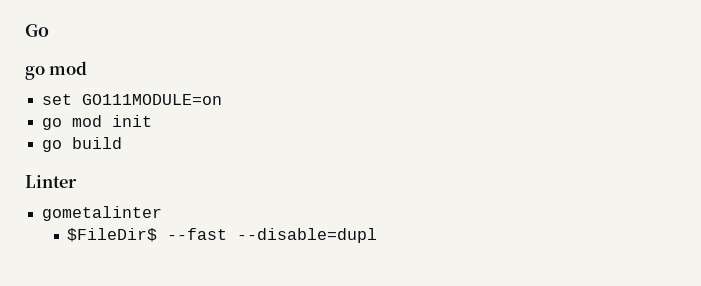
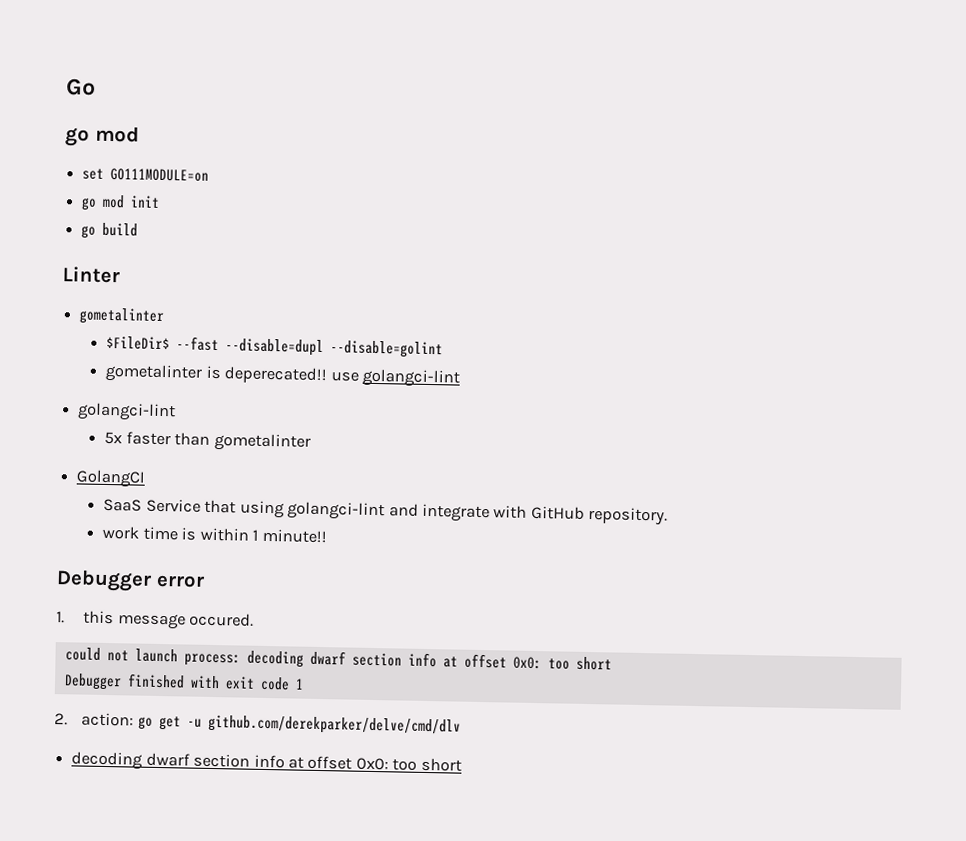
- $FileDir$ --fast --disable=dupl
+ $FileDir$ --fast --disable=dupl --disable=golint
+ gometalinter is deperecated!! use golangci-lint
+ golangci-lint
+ 5x faster than gometalinter
+ GolangCI
+ SaaS Service that using golangci-lint and integrate with GitHub repository.
+ work time is within 1 minute!!
+ Debugger error
+ 1. this message occured.
+ could not launch process: decoding dwarf section info at offset 0x0: too short
+ Debugger finished with exit code 1
+ 2. action: go get -u github.com/derekparker/delve/cmd/dlv
+ decoding dwarf section info at offset 0x0: too short

